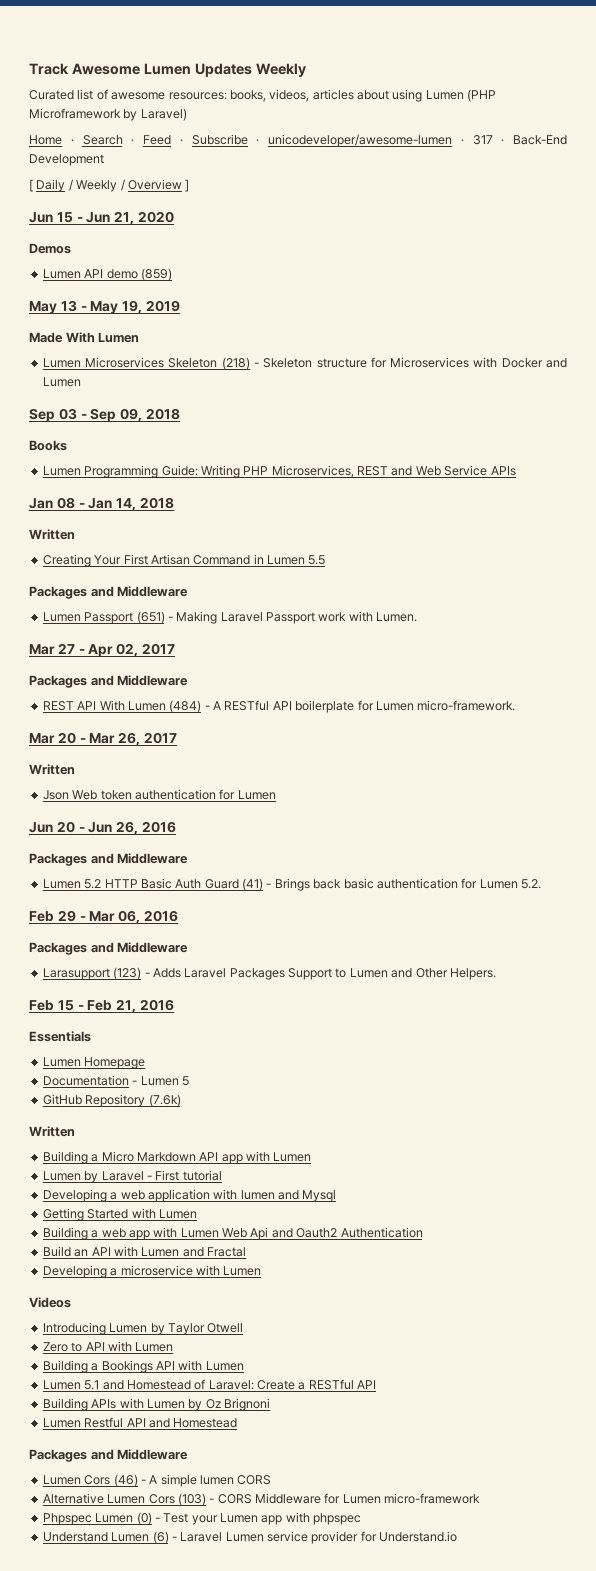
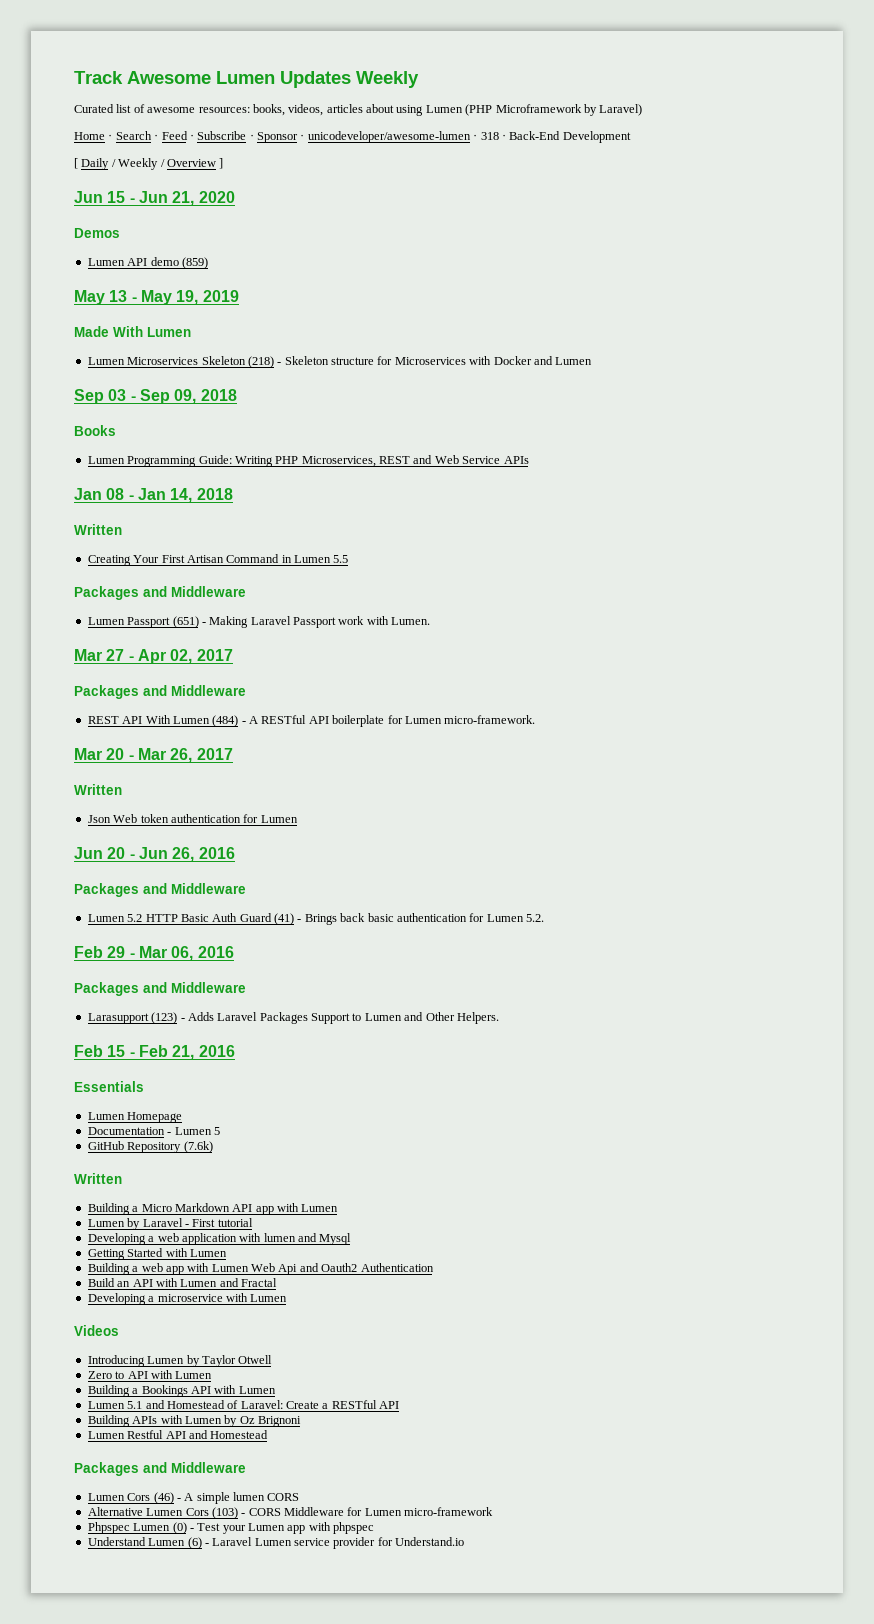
- Home · Search · Feed · Subscribe · unicodeveloper/awesome-lumen · 317 · Back-End Development
+ Home · Search · Feed · Subscribe · Sponsor · unicodeveloper/awesome-lumen · 318 · Back-End Development

